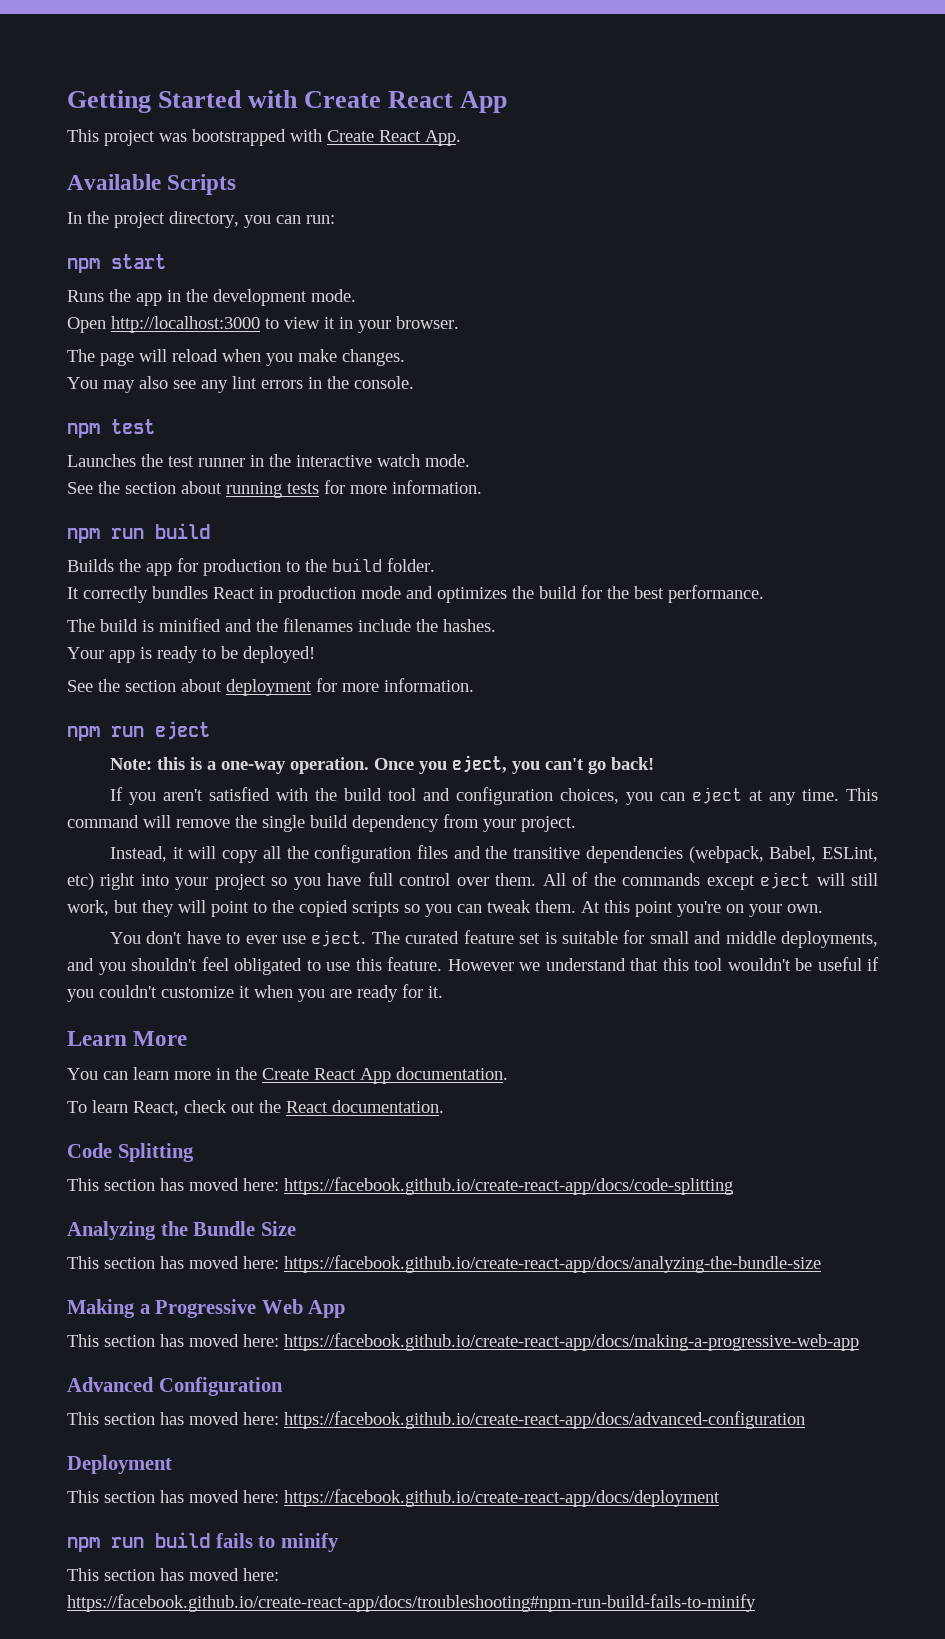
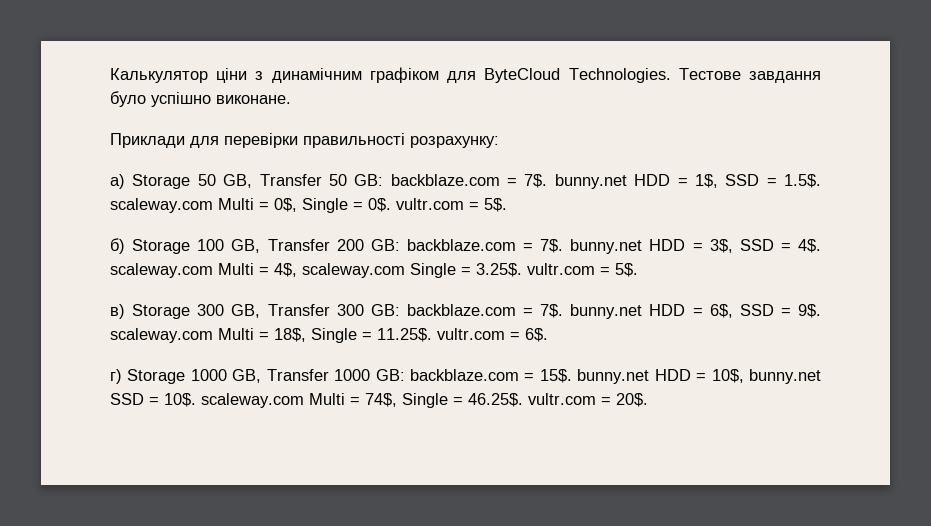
- Getting Started with Create React App
- This project was bootstrapped with Create React App.
- Available Scripts
- In the project directory, you can run:
- npm start
- Runs the app in the development mode.
- Open http://localhost:3000 to view it in your browser.
- The page will reload when you make changes.
- You may also see any lint errors in the console.
- npm test
- Launches the test runner in the interactive watch mode.
- See the section about running tests for more information.
- npm run build
- Builds the app for production to the build folder.
- It correctly bundles React in production mode and optimizes the build for the best performance.
- The build is minified and the filenames include the hashes.
- Your app is ready to be deployed!
- See the section about deployment for more information.
- npm run eject
- Note: this is a one-way operation. Once you eject, you can't go back!
- If you aren't satisfied with the build tool and configuration choices, you can eject at any time. This command will remove the single build dependency from your project.
- Instead, it will copy all the configuration files and the transitive dependencies (webpack, Babel, ESLint, etc) right into your project so you have full control over them. All of the commands except eject will still work, but they will point to the copied scripts so you can tweak them. At this point you're on your own.
- You don't have to ever use eject. The curated feature set is suitable for small and middle deployments, and you shouldn't feel obligated to use this feature. However we understand that this tool wouldn't be useful if you couldn't customize it when you are ready for it.
- Learn More
- You can learn more in the Create React App documentation.
- To learn React, check out the React documentation.
- Code Splitting
- This section has moved here: https://facebook.github.io/create-react-app/docs/code-splitting
- Analyzing the Bundle Size
- This section has moved here: https://facebook.github.io/create-react-app/docs/analyzing-the-bundle-size
- Making a Progressive Web App
- This section has moved here: https://facebook.github.io/create-react-app/docs/making-a-progressive-web-app
- Advanced Configuration
- This section has moved here: https://facebook.github.io/create-react-app/docs/advanced-configuration
- Deployment
- This section has moved here: https://facebook.github.io/create-react-app/docs/deployment
- npm run build fails to minify
- This section has moved here: https://facebook.github.io/create-react-app/docs/troubleshooting#npm-run-build-fails-to-minify
+ Калькулятор ціни з динамічним графіком для ByteCloud Technologies. Тестове завдання було успішно виконане.
+ Приклади для перевірки правильності розрахунку:
+ а) Storage 50 GB, Transfer 50 GB: backblaze.com = 7$. bunny.net HDD = 1$, SSD = 1.5$. scaleway.com Multi = 0$, Single = 0$. vultr.com = 5$.
+ б) Storage 100 GB, Transfer 200 GB: backblaze.com = 7$. bunny.net HDD = 3$, SSD = 4$. scaleway.com Multi = 4$, scaleway.com Single = 3.25$. vultr.com = 5$.
+ в) Storage 300 GB, Transfer 300 GB: backblaze.com = 7$. bunny.net HDD = 6$, SSD = 9$. scaleway.com Multi = 18$, Single = 11.25$. vultr.com = 6$.
+ г) Storage 1000 GB, Transfer 1000 GB: backblaze.com = 15$. bunny.net HDD = 10$, bunny.net SSD = 10$. scaleway.com Multi = 74$, Single = 46.25$. vultr.com = 20$.

